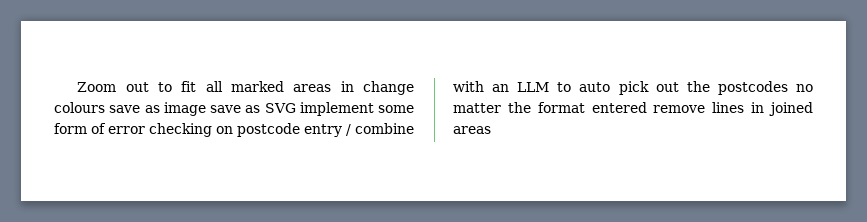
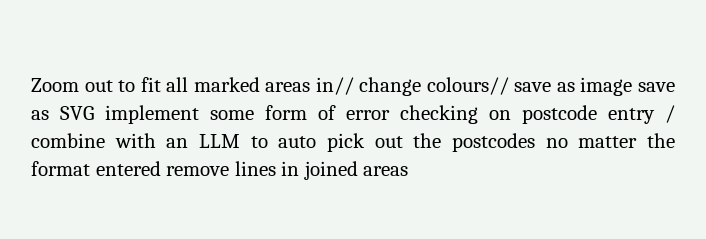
- Zoom out to fit all marked areas in change colours save as image save as SVG implement some form of error checking on postcode entry / combine with an LLM to auto pick out the postcodes no matter the format entered remove lines in joined areas
+ Zoom out to fit all marked areas in// change colours// save as image save as SVG implement some form of error checking on postcode entry / combine with an LLM to auto pick out the postcodes no matter the format entered remove lines in joined areas

